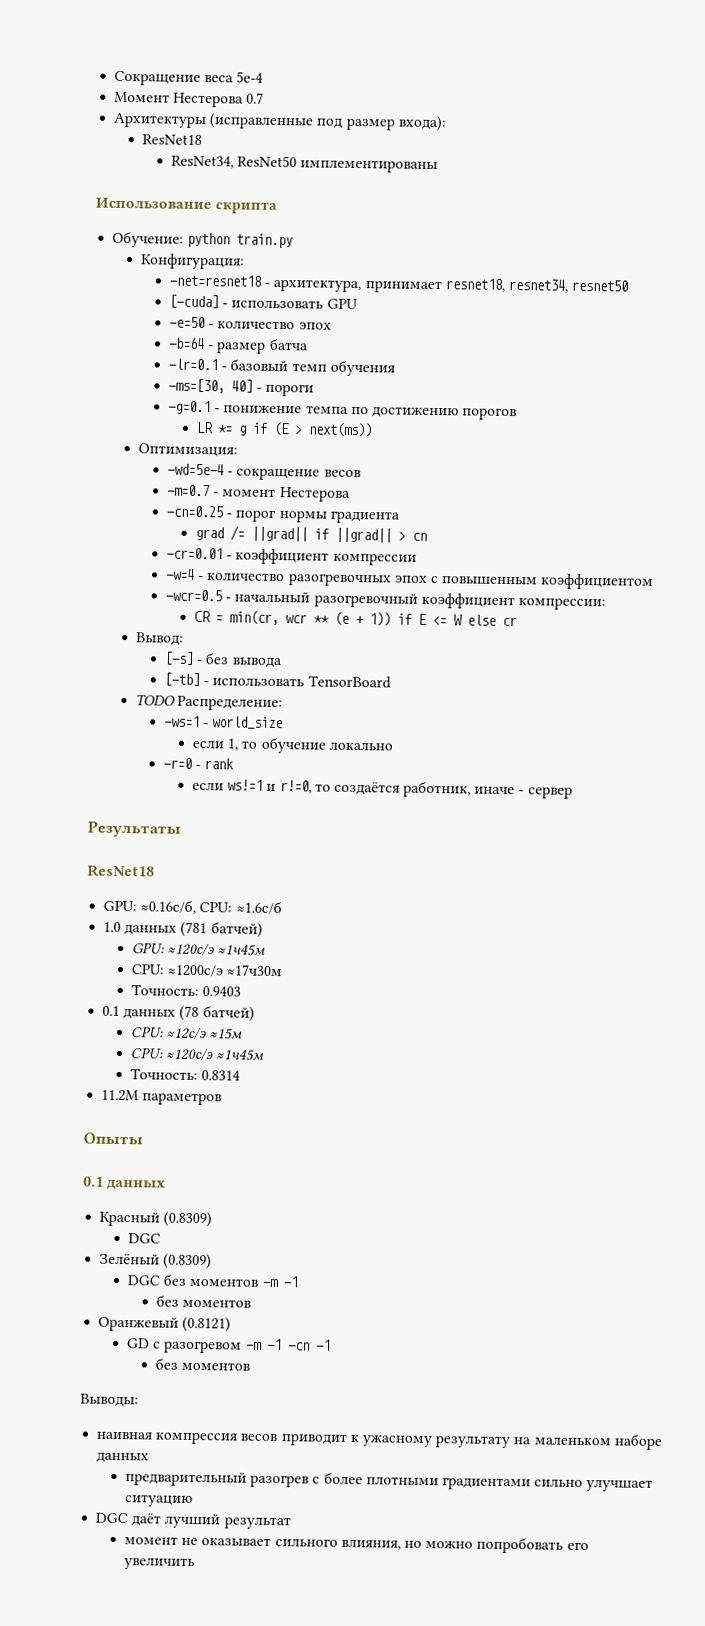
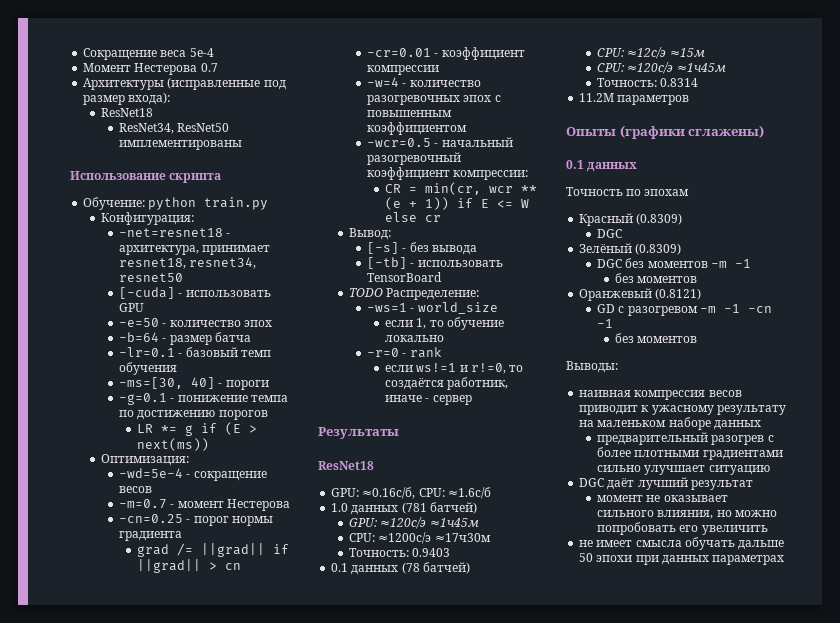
- Опыты
+ Опыты (графики сглажены)
  0.1 данных
+ Точность по эпохам
+ не имеет смысла обучать дальше 50 эпохи при данных параметрах

